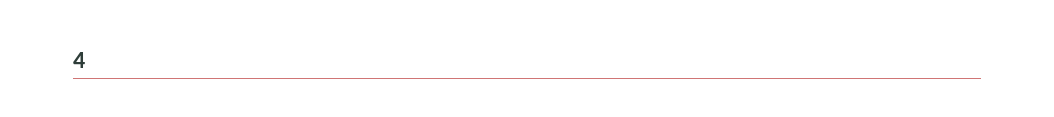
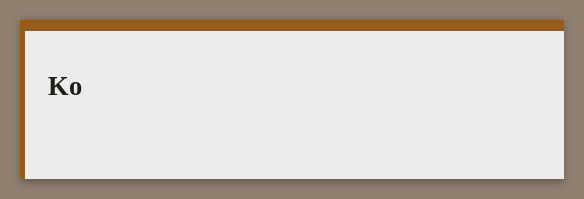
- 4
+ Ko

